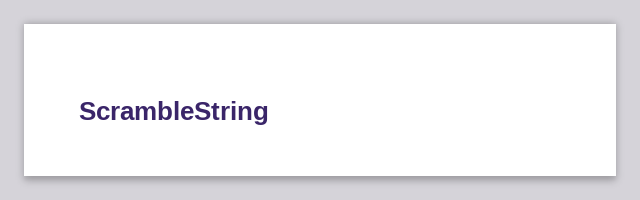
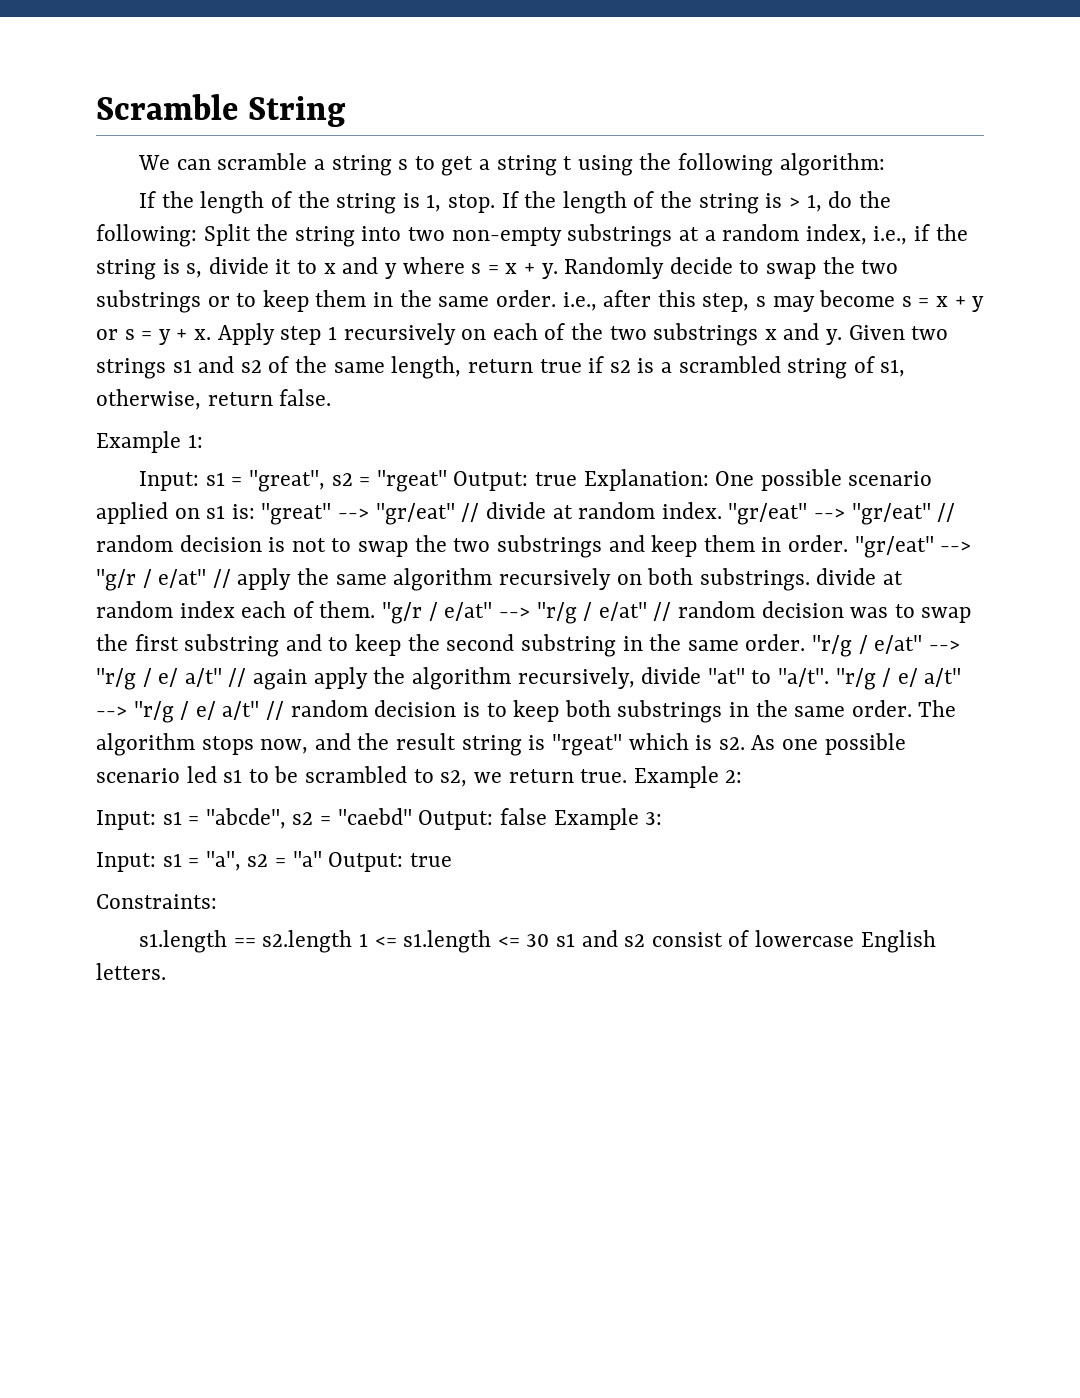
- ScrambleString
+ Scramble String
+ We can scramble a string s to get a string t using the following algorithm:
+ If the length of the string is 1, stop. If the length of the string is > 1, do the following: Split the string into two non-empty substrings at a random index, i.e., if the string is s, divide it to x and y where s = x + y. Randomly decide to swap the two substrings or to keep them in the same order. i.e., after this step, s may become s = x + y or s = y + x. Apply step 1 recursively on each of the two substrings x and y. Given two strings s1 and s2 of the same length, return true if s2 is a scrambled string of s1, otherwise, return false.
+ Example 1:
+ Input: s1 = "great", s2 = "rgeat" Output: true Explanation: One possible scenario applied on s1 is: "great" --> "gr/eat" // divide at random index. "gr/eat" --> "gr/eat" // random decision is not to swap the two substrings and keep them in order. "gr/eat" --> "g/r / e/at" // apply the same algorithm recursively on both substrings. divide at random index each of them. "g/r / e/at" --> "r/g / e/at" // random decision was to swap the first substring and to keep the second substring in the same order. "r/g / e/at" --> "r/g / e/ a/t" // again apply the algorithm recursively, divide "at" to "a/t". "r/g / e/ a/t" --> "r/g / e/ a/t" // random decision is to keep both substrings in the same order. The algorithm stops now, and the result string is "rgeat" which is s2. As one possible scenario led s1 to be scrambled to s2, we return true. Example 2:
+ Input: s1 = "abcde", s2 = "caebd" Output: false Example 3:
+ Input: s1 = "a", s2 = "a" Output: true
+ Constraints:
+ s1.length == s2.length 1 <= s1.length <= 30 s1 and s2 consist of lowercase English letters.

